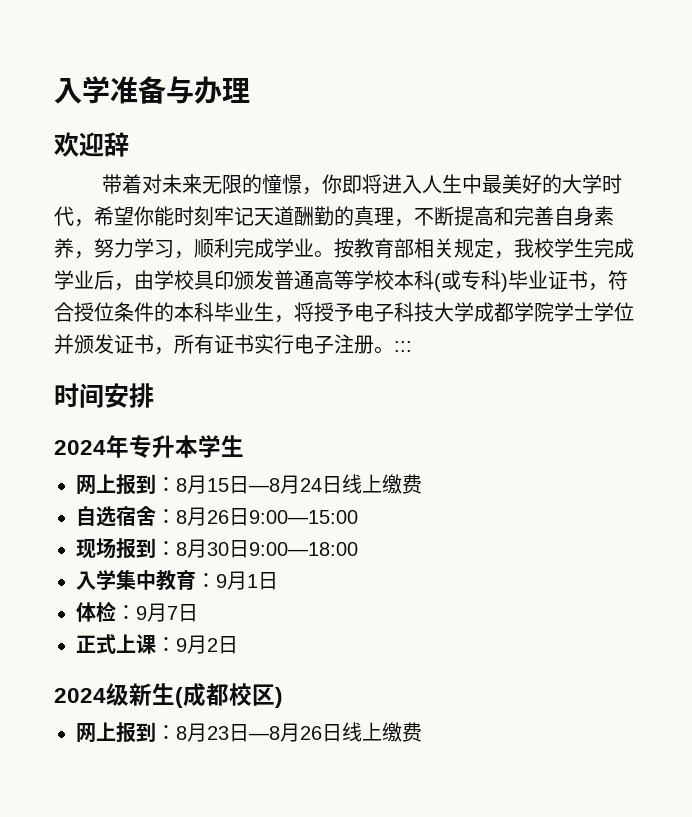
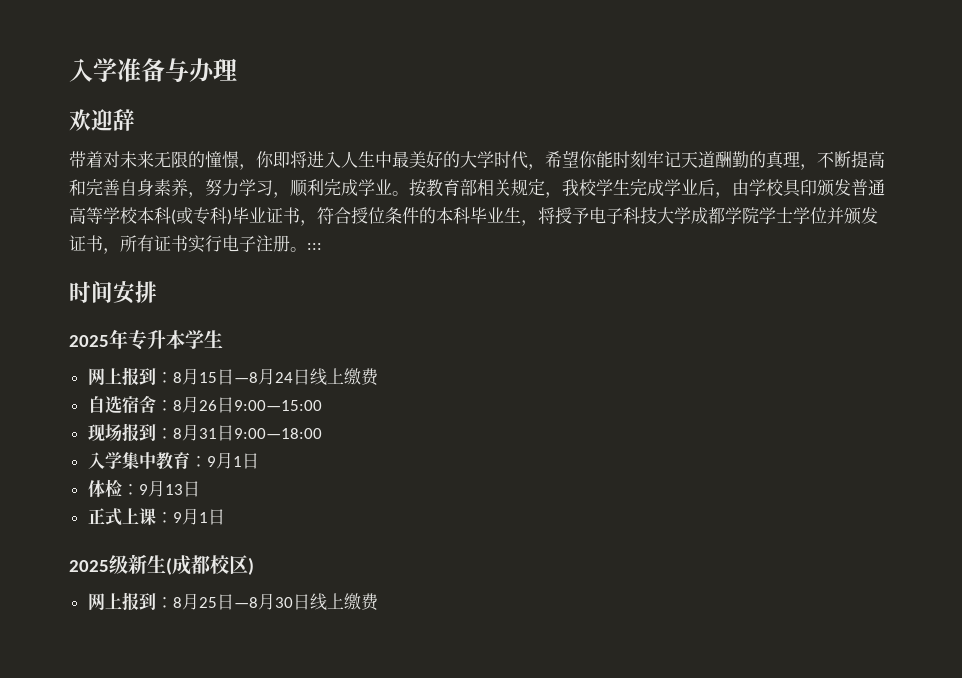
- 2024年专升本学生
+ 2025年专升本学生
- 现场报到：8月30日9:00—18:00
+ 现场报到：8月31日9:00—18:00
- 体检：9月7日
+ 体检：9月13日
- 正式上课：9月2日
- 2024级新生(成都校区)
+ 正式上课：9月1日
+ 2025级新生(成都校区)
- 网上报到：8月23日—8月26日线上缴费
+ 网上报到：8月25日—8月30日线上缴费

